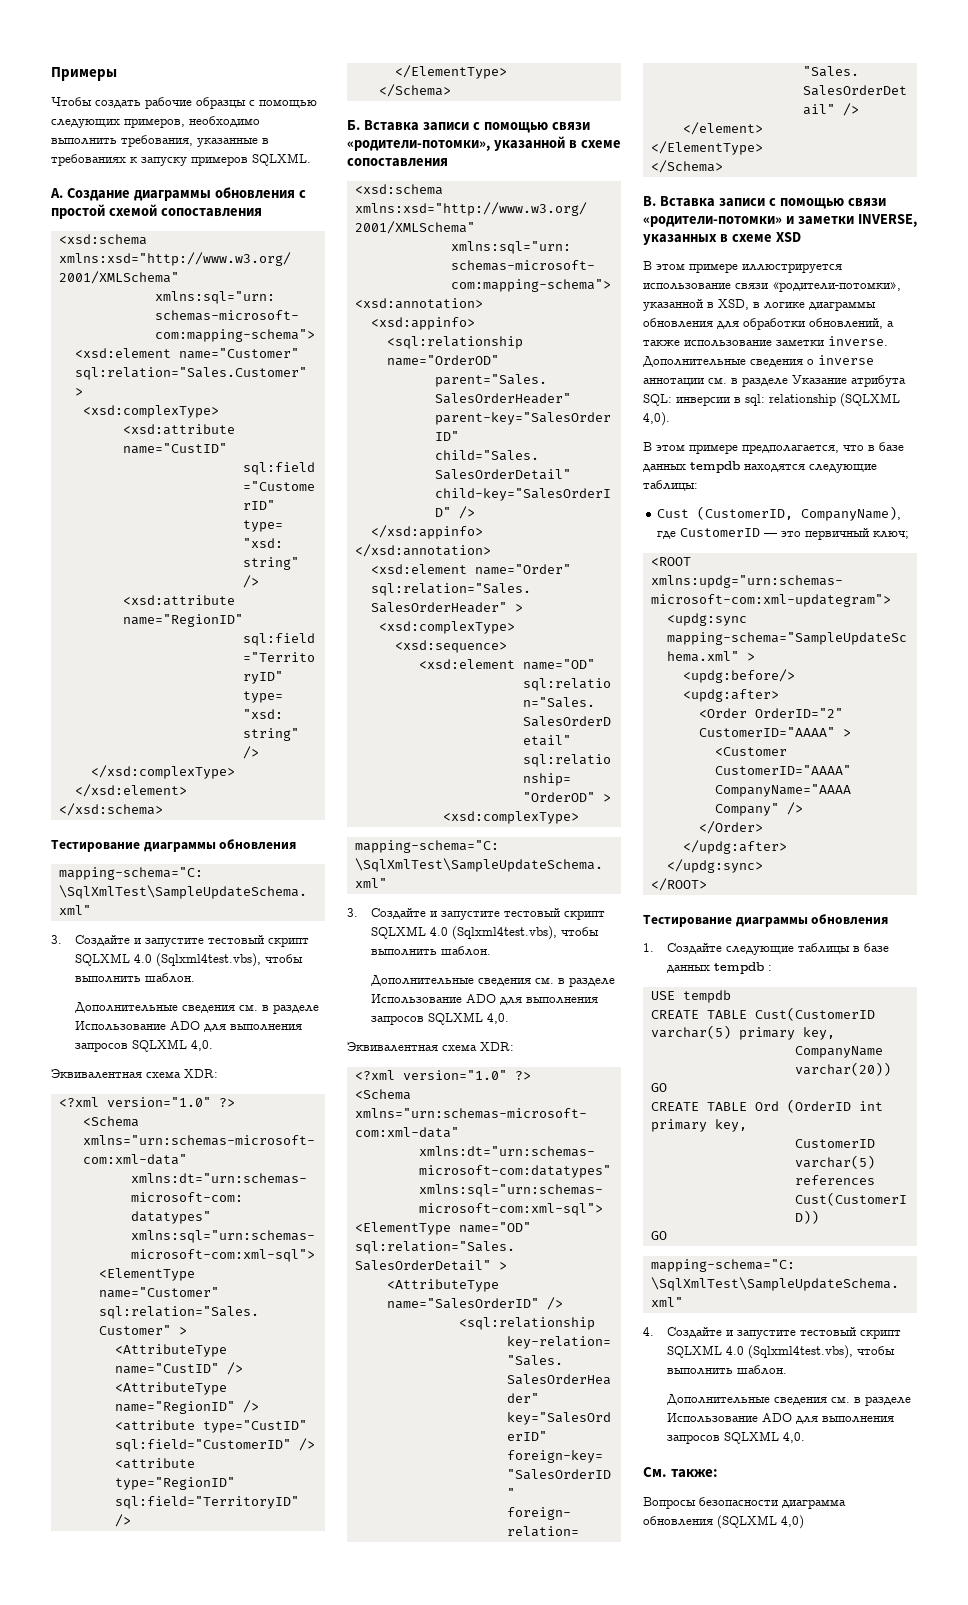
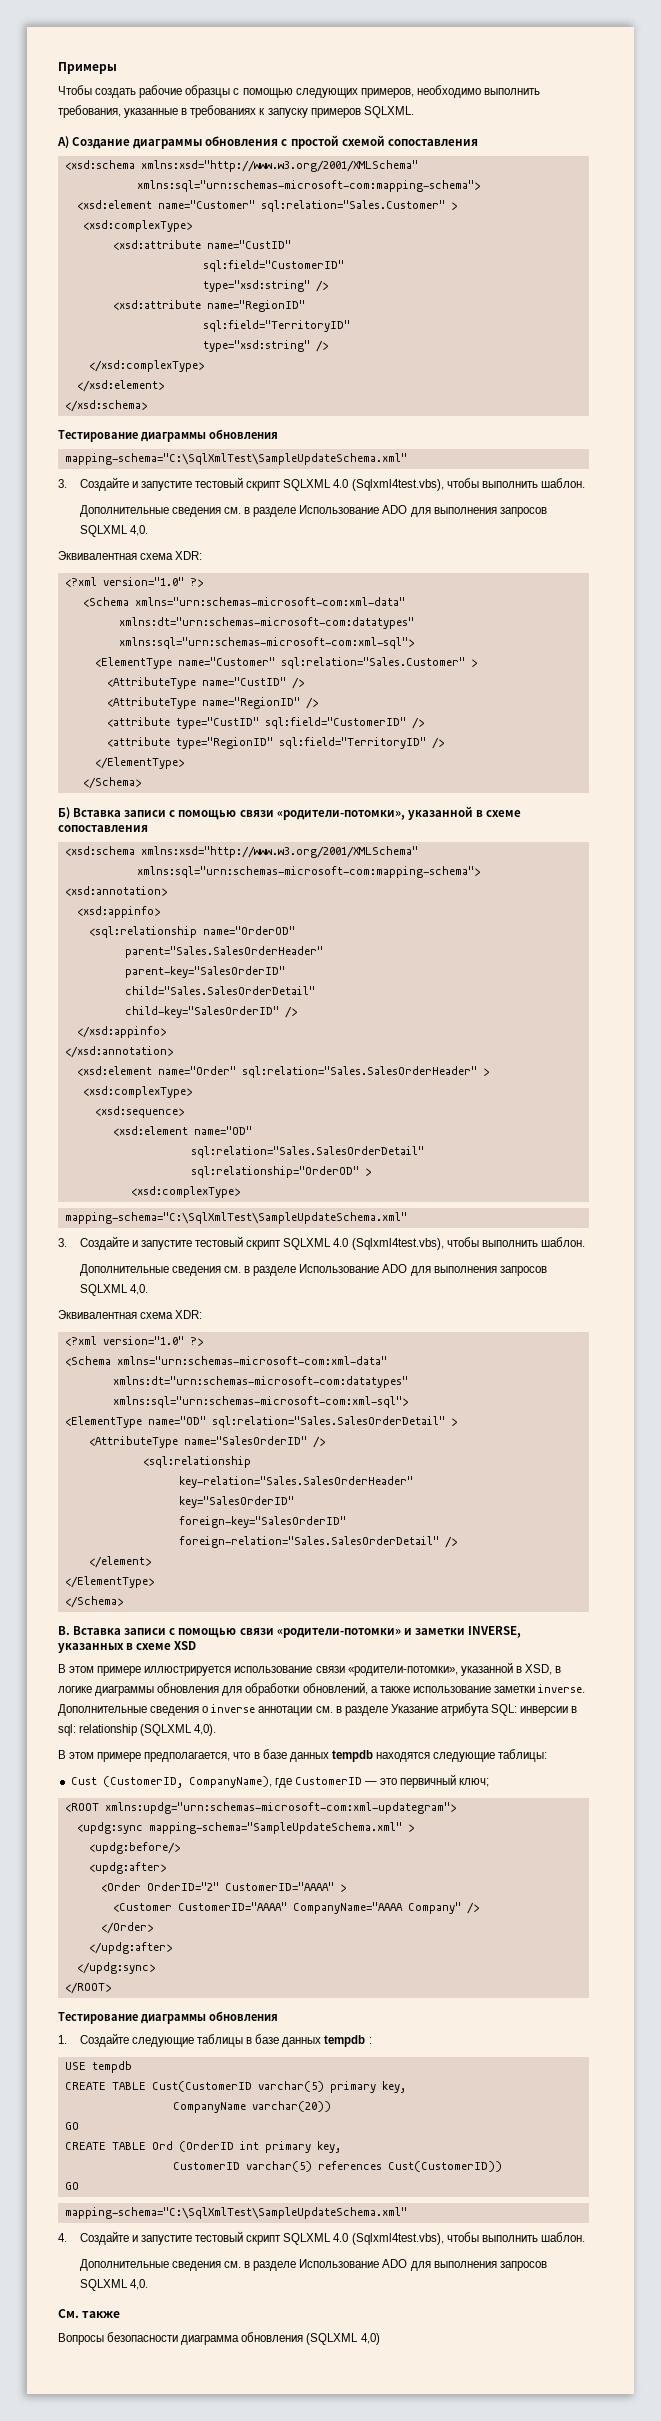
- A. Создание диаграммы обновления с простой схемой сопоставления
+ А) Создание диаграммы обновления с простой схемой сопоставления
- Б. Вставка записи с помощью связи «родители-потомки», указанной в схеме сопоставления
+ Б) Вставка записи с помощью связи «родители-потомки», указанной в схеме сопоставления
- См. также:
+ См. также

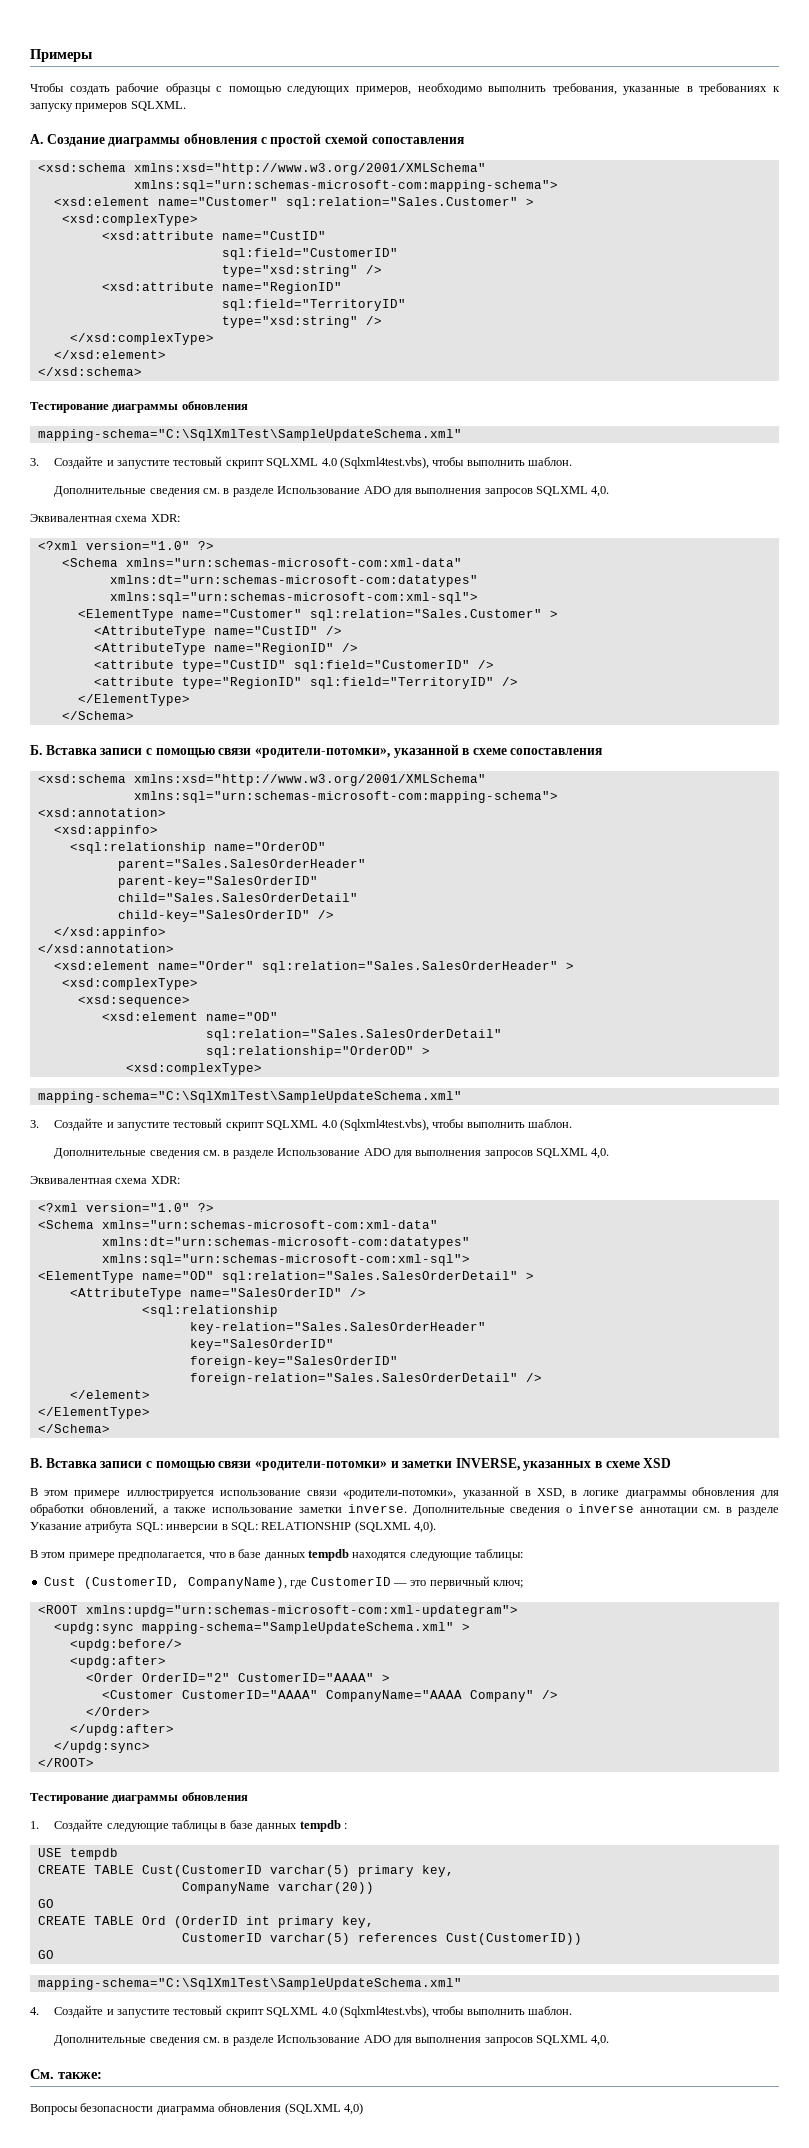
- А) Создание диаграммы обновления с простой схемой сопоставления
+ A. Создание диаграммы обновления с простой схемой сопоставления
- Б) Вставка записи с помощью связи «родители-потомки», указанной в схеме сопоставления
+ Б. Вставка записи с помощью связи «родители-потомки», указанной в схеме сопоставления
- Дополнительные сведения о inverse аннотации см. в разделе Указание атрибута SQL: инверсии в sql: relationship (SQLXML 4,0).
+ Дополнительные сведения о inverse аннотации см. в разделе Указание атрибута SQL: инверсии в SQL: RELATIONSHIP (SQLXML 4,0).
- См. также
+ См. также:

